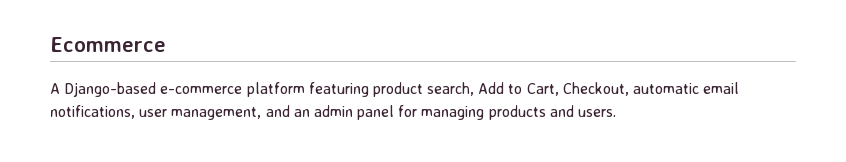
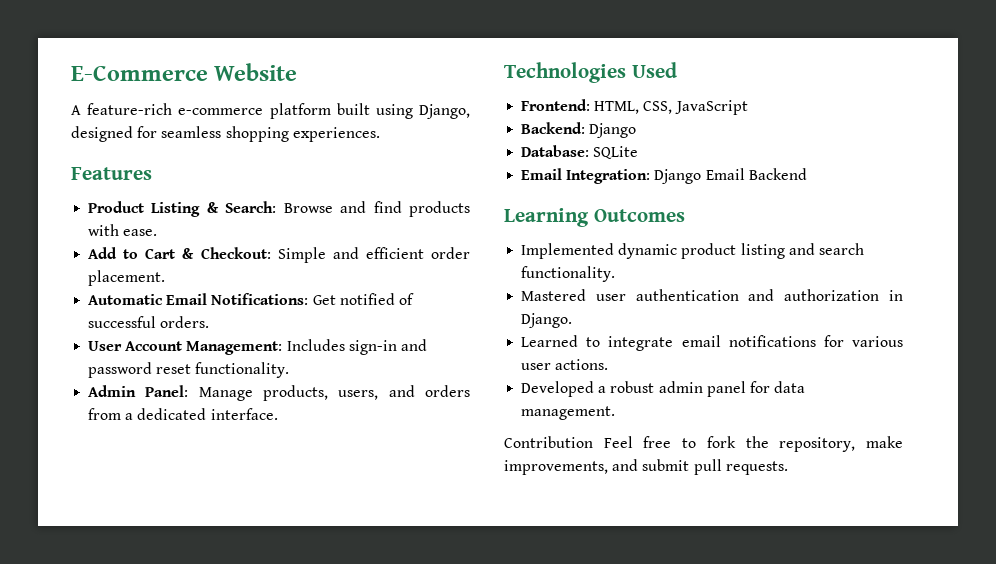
- Ecommerce
+ E-Commerce Website
- A Django-based e-commerce platform featuring product search, Add to Cart, Checkout, automatic email notifications, user management, and an admin panel for managing products and users.
+ A feature-rich e-commerce platform built using Django, designed for seamless shopping experiences.
+ Features
+ Product Listing & Search: Browse and find products with ease.
+ Add to Cart & Checkout: Simple and efficient order placement.
+ Automatic Email Notifications: Get notified of successful orders.
+ User Account Management: Includes sign-in and password reset functionality.
+ Admin Panel: Manage products, users, and orders from a dedicated interface.
+ Technologies Used
+ Frontend: HTML, CSS, JavaScript
+ Backend: Django
+ Database: SQLite
+ Email Integration: Django Email Backend
+ Learning Outcomes
+ Implemented dynamic product listing and search functionality.
+ Mastered user authentication and authorization in Django.
+ Learned to integrate email notifications for various user actions.
+ Developed a robust admin panel for data management.
+ Contribution Feel free to fork the repository, make improvements, and submit pull requests.

